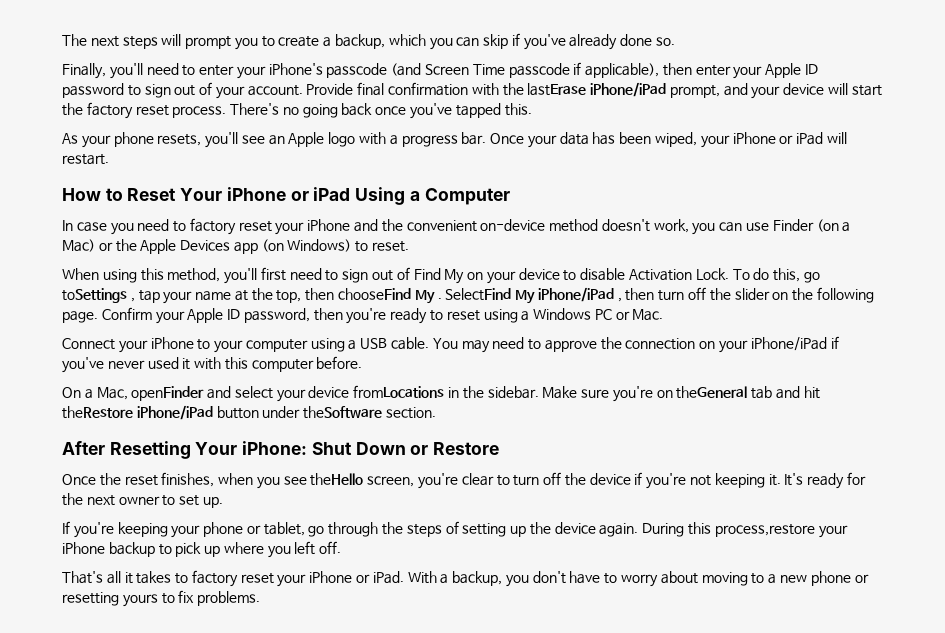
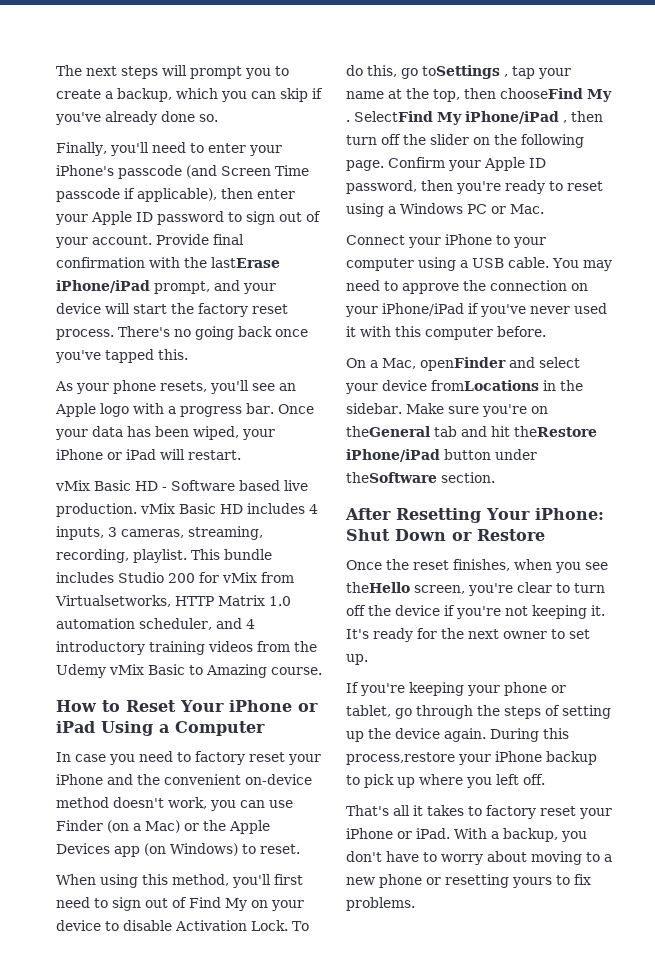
+ vMix Basic HD - Software based live production. vMix Basic HD includes 4 inputs, 3 cameras, streaming, recording, playlist. This bundle includes Studio 200 for vMix from Virtualsetworks, HTTP Matrix 1.0 automation scheduler, and 4 introductory training videos from the Udemy vMix Basic to Amazing course.

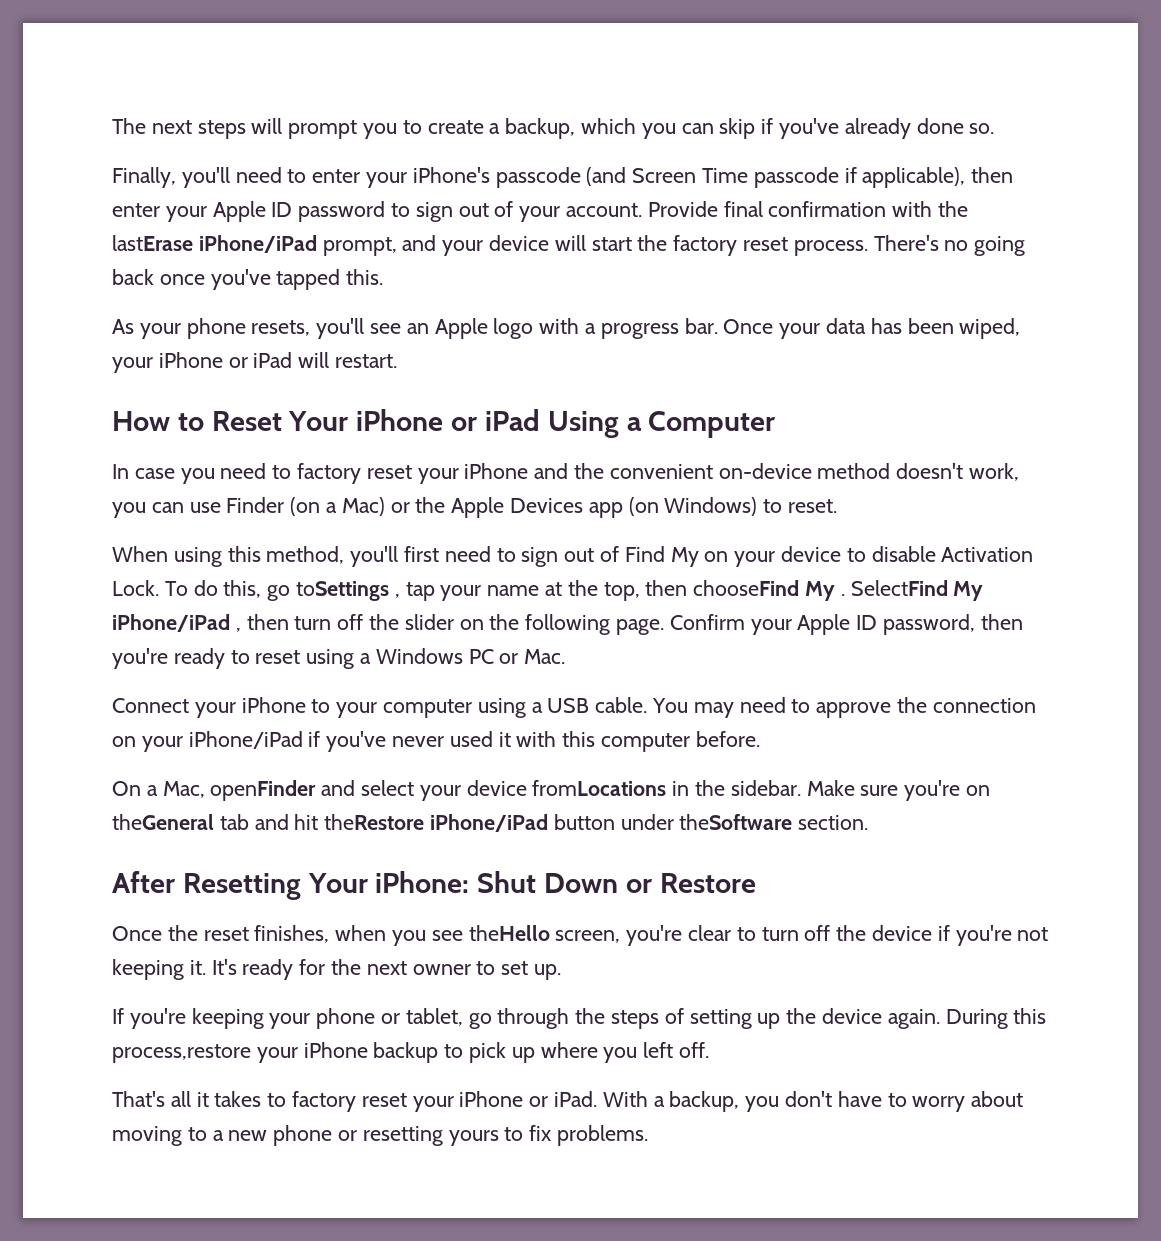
- vMix Basic HD - Software based live production. vMix Basic HD includes 4 inputs, 3 cameras, streaming, recording, playlist. This bundle includes Studio 200 for vMix from Virtualsetworks, HTTP Matrix 1.0 automation scheduler, and 4 introductory training videos from the Udemy vMix Basic to Amazing course.

